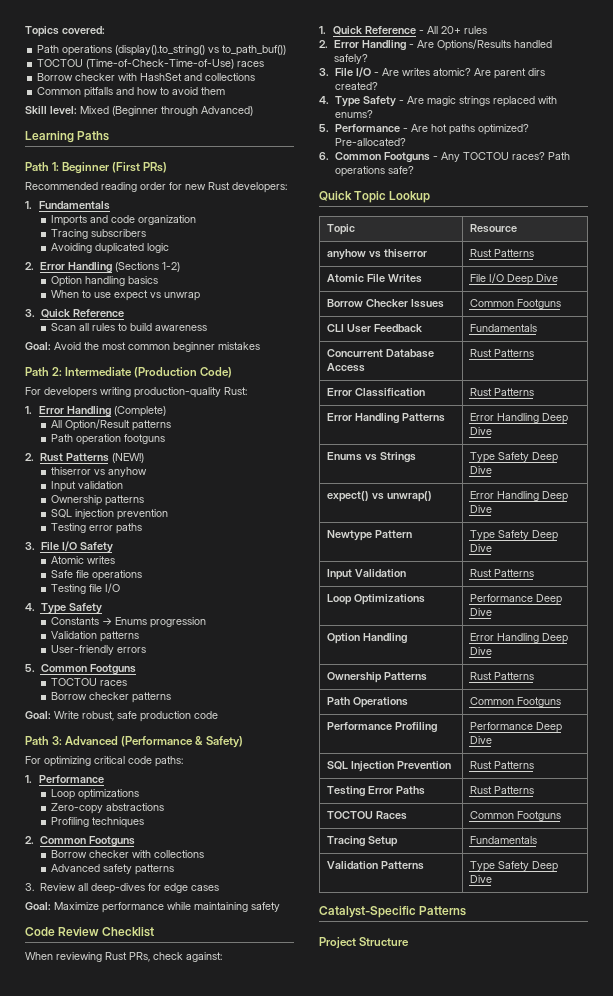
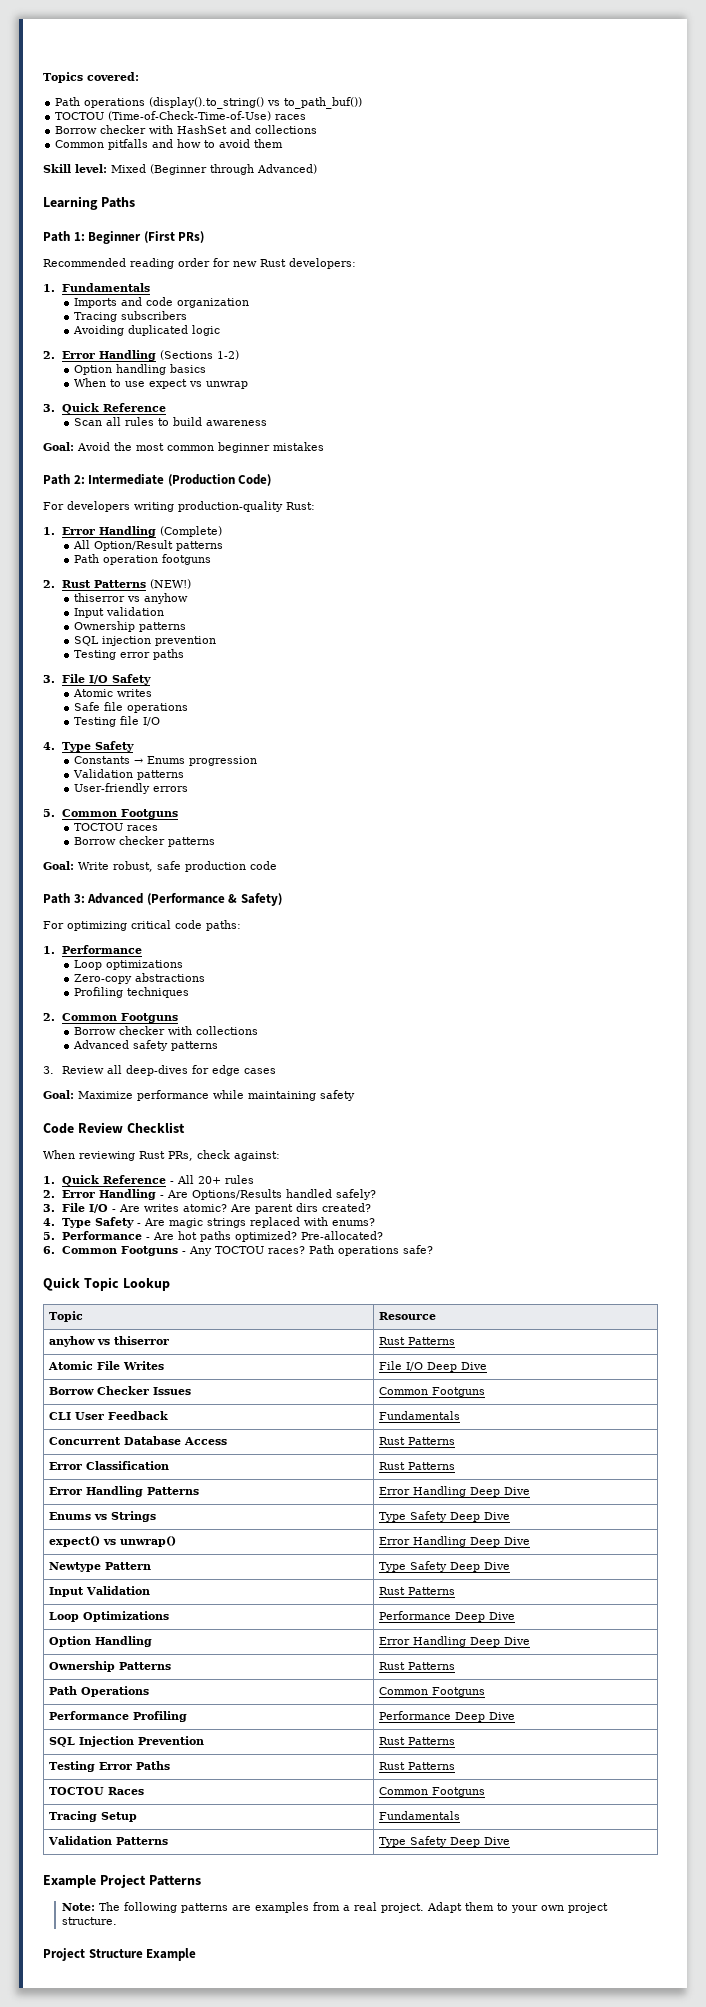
- Catalyst-Specific Patterns
+ Example Project Patterns
+ Note: The following patterns are examples from a real project. Adapt them to your own project structure.
- Project Structure
+ Project Structure Example

